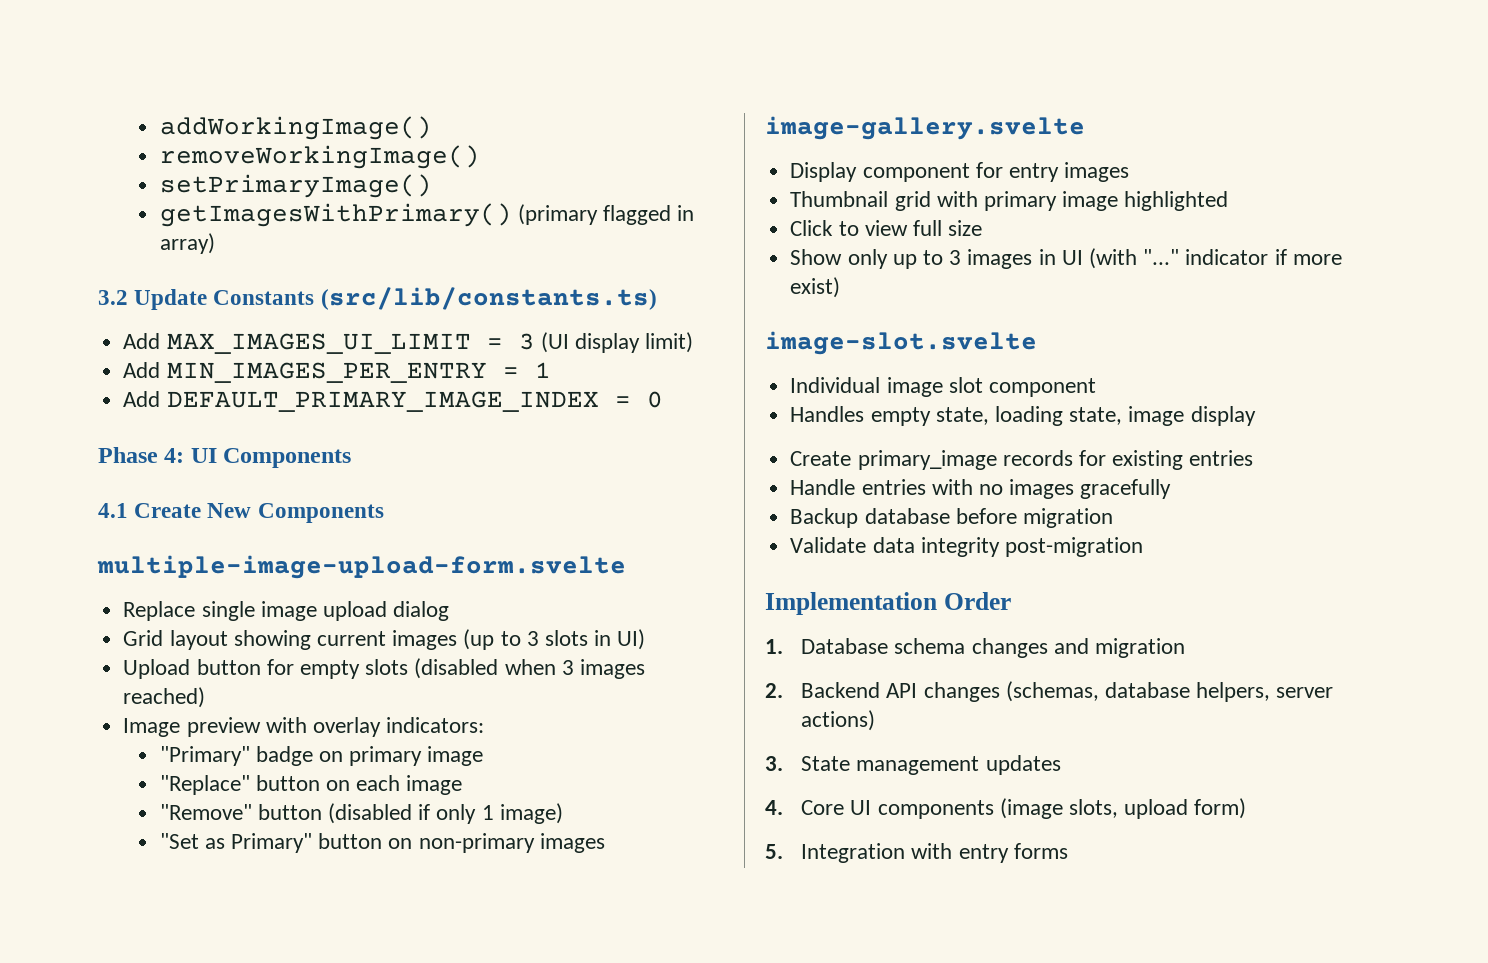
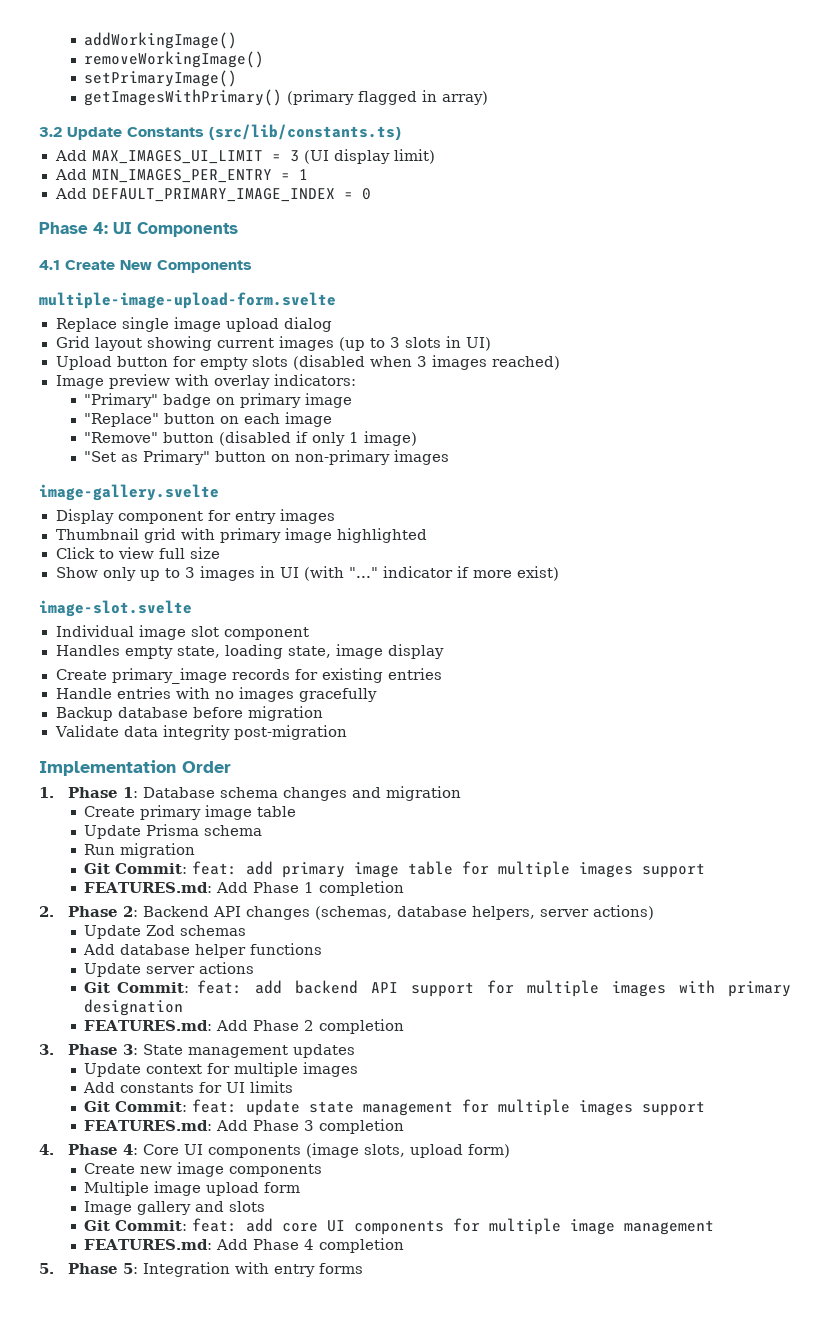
- 1. Database schema changes and migration
+ 1. Phase 1: Database schema changes and migration
+ Create primary image table
+ Update Prisma schema
+ Run migration
+ Git Commit: feat: add primary image table for multiple images support
+ FEATURES.md: Add Phase 1 completion
- 2. Backend API changes (schemas, database helpers, server actions)
+ 2. Phase 2: Backend API changes (schemas, database helpers, server actions)
+ Update Zod schemas
+ Add database helper functions
+ Update server actions
+ Git Commit: feat: add backend API support for multiple images with primary designation
+ FEATURES.md: Add Phase 2 completion
- 3. State management updates
+ 3. Phase 3: State management updates
+ Update context for multiple images
+ Add constants for UI limits
+ Git Commit: feat: update state management for multiple images support
+ FEATURES.md: Add Phase 3 completion
- 4. Core UI components (image slots, upload form)
+ 4. Phase 4: Core UI components (image slots, upload form)
+ Create new image components
+ Multiple image upload form
+ Image gallery and slots
+ Git Commit: feat: add core UI components for multiple image management
+ FEATURES.md: Add Phase 4 completion
- 5. Integration with entry forms
+ 5. Phase 5: Integration with entry forms

